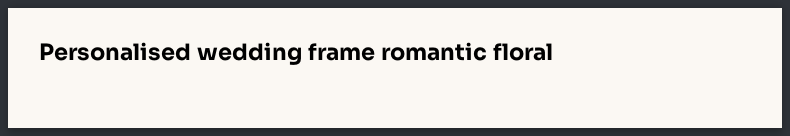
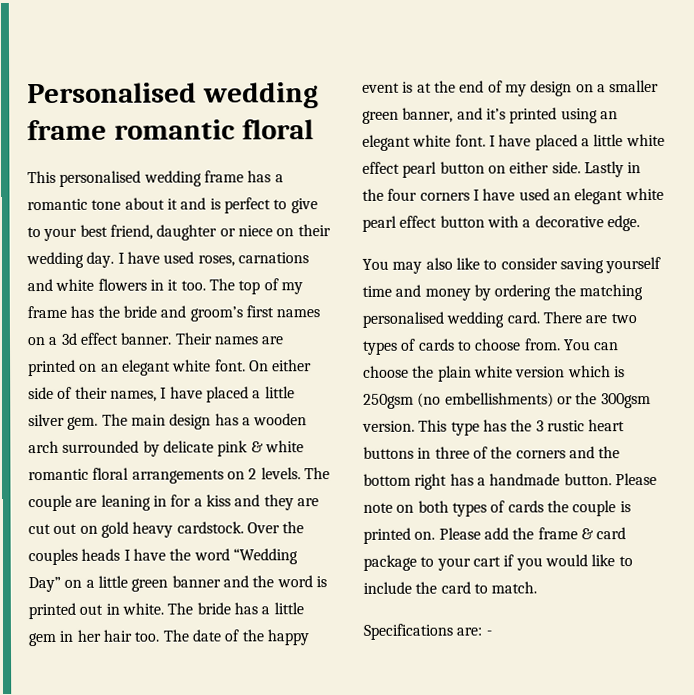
+ This personalised wedding frame has a romantic tone about it and is perfect to give to your best friend, daughter or niece on their wedding day. I have used roses, carnations and white flowers in it too. The top of my frame has the bride and groom’s first names on a 3d effect banner. Their names are printed on an elegant white font. On either side of their names, I have placed a little silver gem. The main design has a wooden arch surrounded by delicate pink & white romantic floral arrangements on 2 levels. The couple are leaning in for a kiss and they are cut out on gold heavy cardstock. Over the couples heads I have the word “Wedding Day” on a little green banner and the word is printed out in white. The bride has a little gem in her hair too. The date of the happy event is at the end of my design on a smaller green banner, and it’s printed using an elegant white font. I have placed a little white effect pearl button on either side. Lastly in the four corners I have used an elegant white pearl effect button with a decorative edge.
+ You may also like to consider saving yourself time and money by ordering the matching personalised wedding card. There are two types of cards to choose from. You can choose the plain white version which is 250gsm (no embellishments) or the 300gsm version. This type has the 3 rustic heart buttons in three of the corners and the bottom right has a handmade button. Please note on both types of cards the couple is printed on. Please add the frame & card package to your cart if you would like to include the card to match.
+ Specifications are: -

